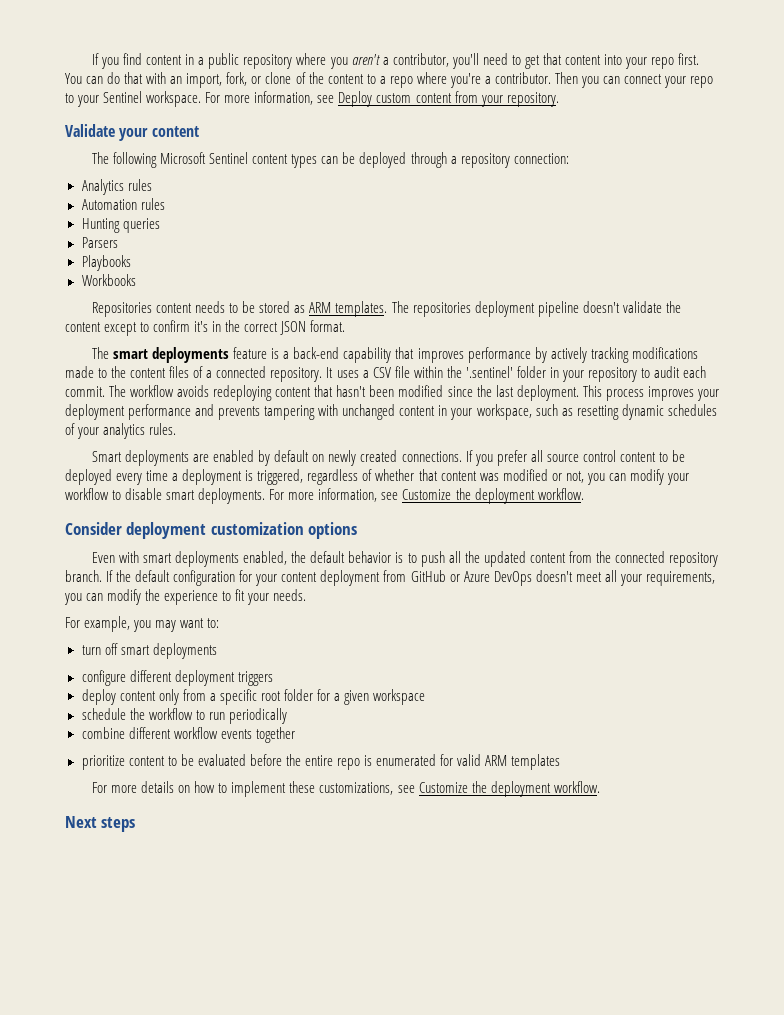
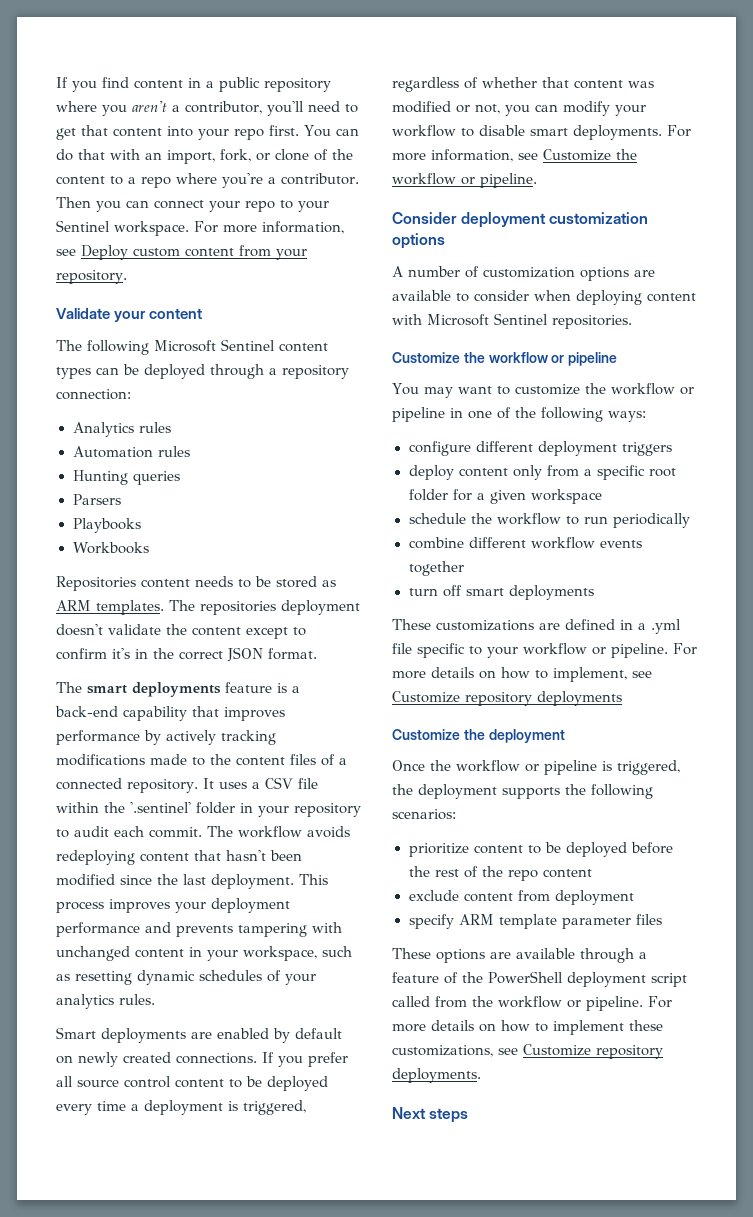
- The repositories deployment pipeline doesn't validate the content except to confirm it's in the correct JSON format.
+ The repositories deployment doesn't validate the content except to confirm it's in the correct JSON format.
- For more information, see Customize the deployment workflow.
+ For more information, see Customize the workflow or pipeline.
- Even with smart deployments enabled, the default behavior is to push all the updated content from the connected repository branch. If the default configuration for your content deployment from GitHub or Azure DevOps doesn't meet all your requirements, you can modify the experience to fit your needs.
- For example, you may want to:
- turn off smart deployments
+ A number of customization options are available to consider when deploying content with Microsoft Sentinel repositories.
+ Customize the workflow or pipeline
+ You may want to customize the workflow or pipeline in one of the following ways:
+ turn off smart deployments
+ These customizations are defined in a .yml file specific to your workflow or pipeline. For more details on how to implement, see Customize repository deployments
+ Customize the deployment
+ Once the workflow or pipeline is triggered, the deployment supports the following scenarios:
- prioritize content to be evaluated before the entire repo is enumerated for valid ARM templates
- For more details on how to implement these customizations, see Customize the deployment workflow.
+ prioritize content to be deployed before the rest of the repo content
+ exclude content from deployment
+ specify ARM template parameter files
+ These options are available through a feature of the PowerShell deployment script called from the workflow or pipeline. For more details on how to implement these customizations, see Customize repository deployments.

